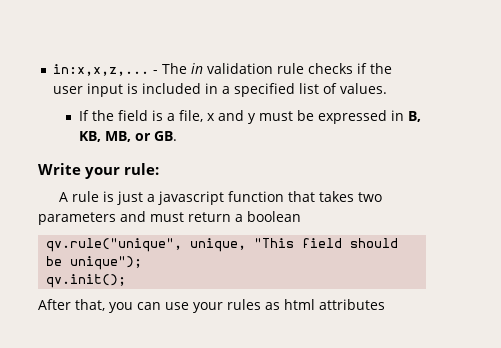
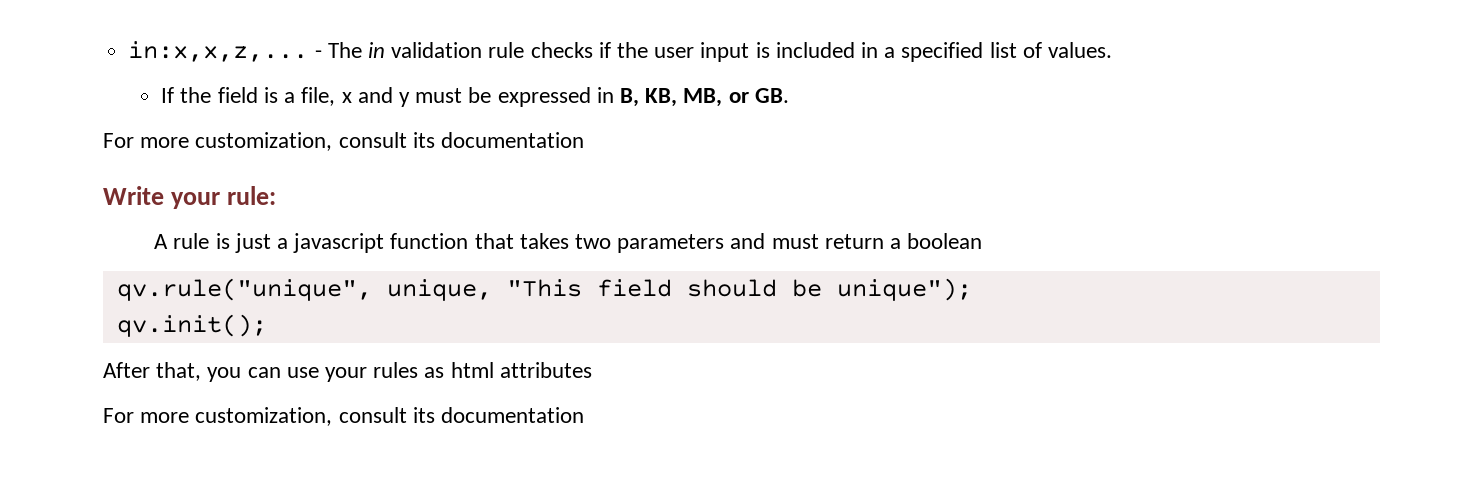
  If the field is a file, x and y must be expressed in B, KB, MB, or GB.
+ For more customization, consult its documentation
  After that, you can use your rules as html attributes
+ For more customization, consult its documentation

